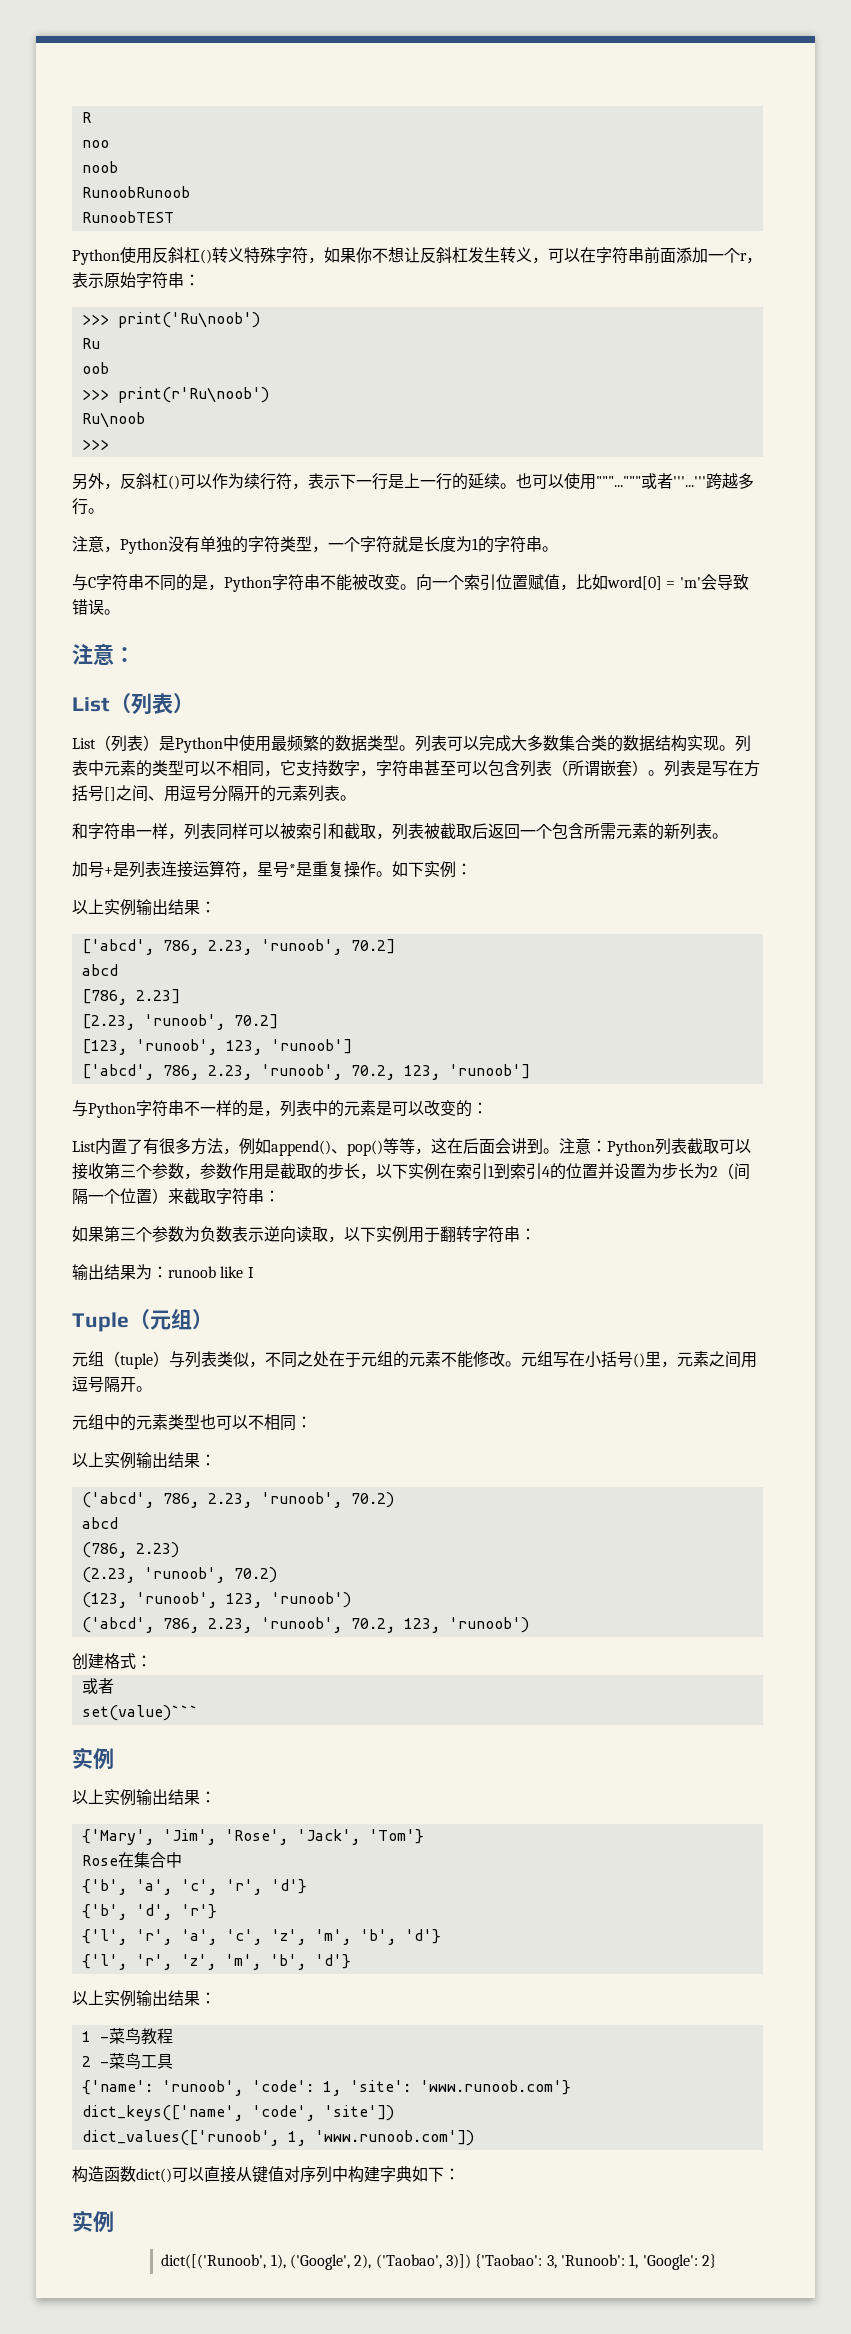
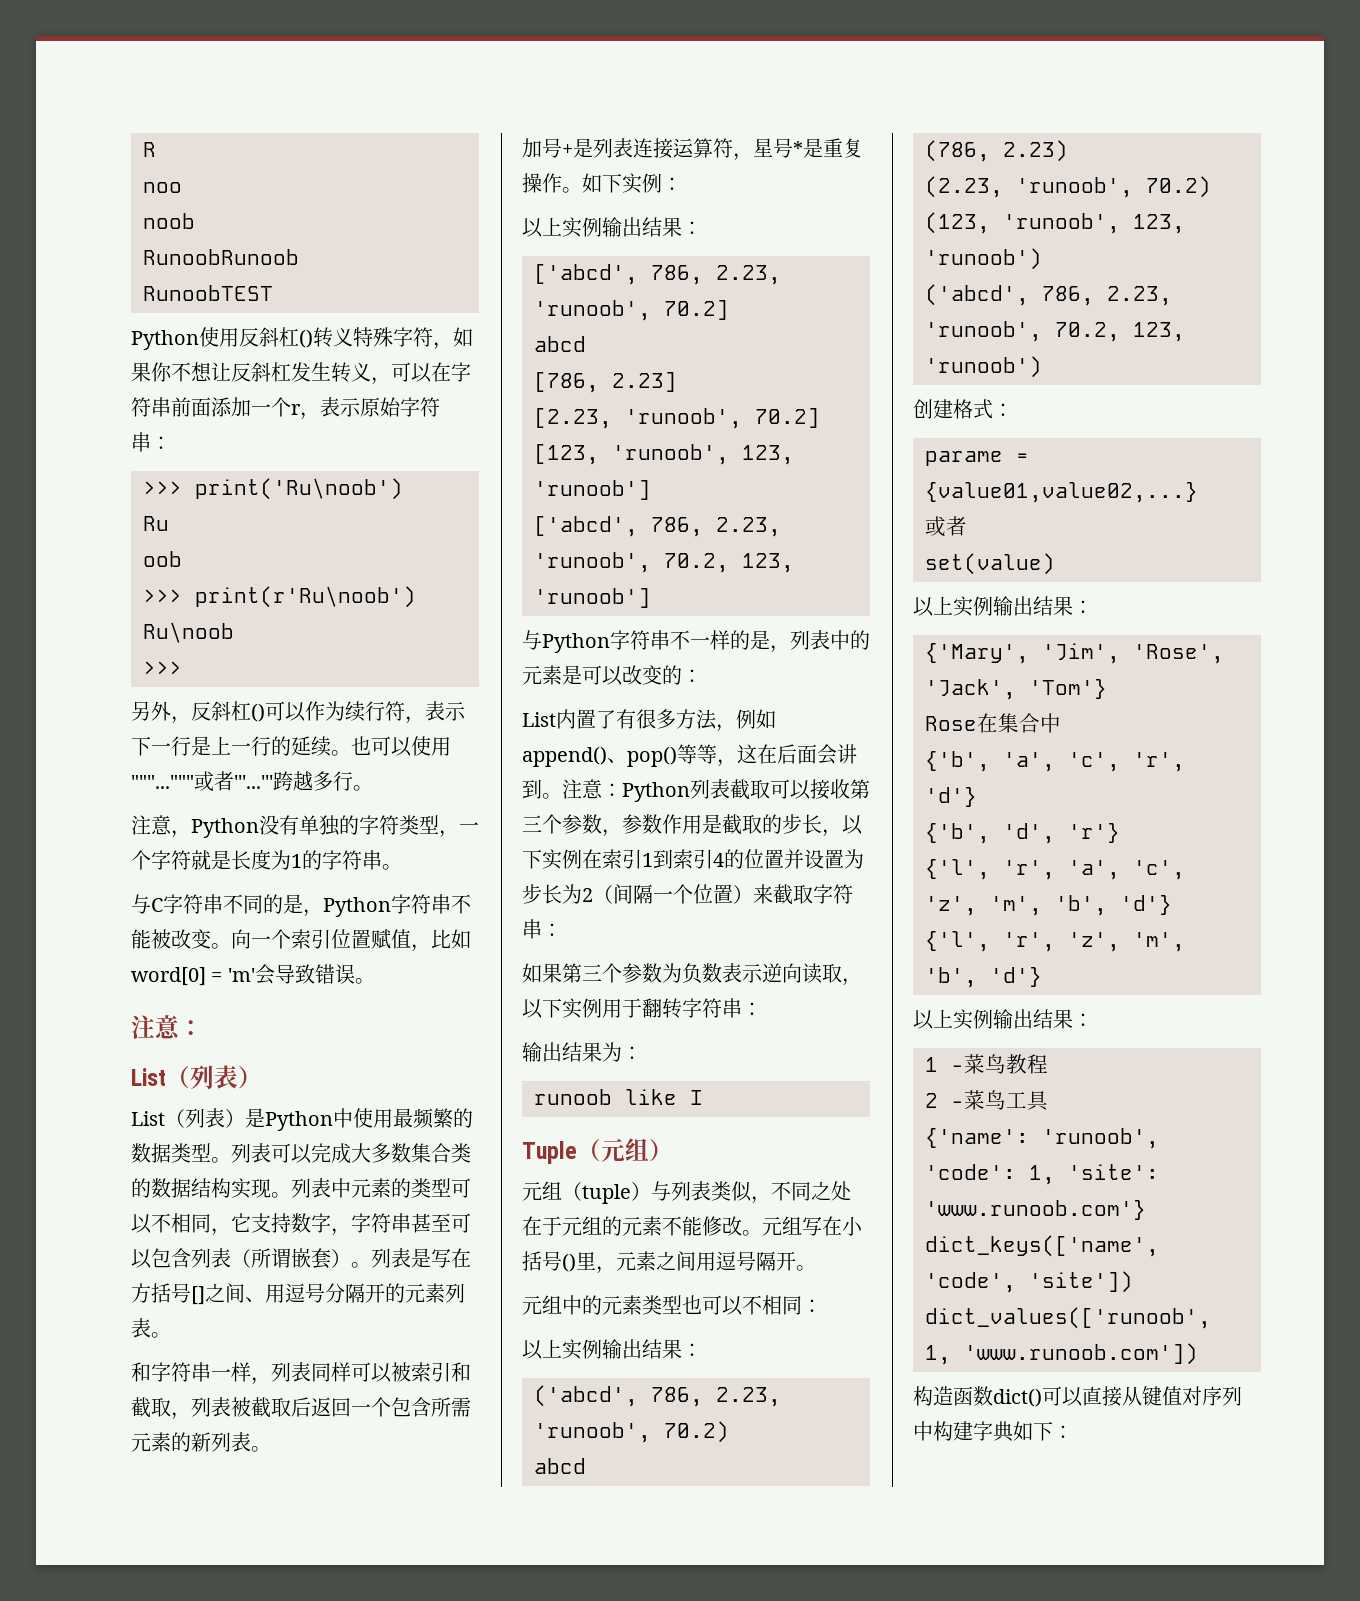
- 输出结果为：runoob like I
+ 输出结果为：
+ runoob like I
+ parame = {value01,value02,...}
- set(value)```
- 实例
+ set(value)
  构造函数dict()可以直接从键值对序列中构建字典如下：
- 实例
- dict([('Runoob', 1), ('Google', 2), ('Taobao', 3)]) {'Taobao': 3, 'Runoob': 1, 'Google': 2}

